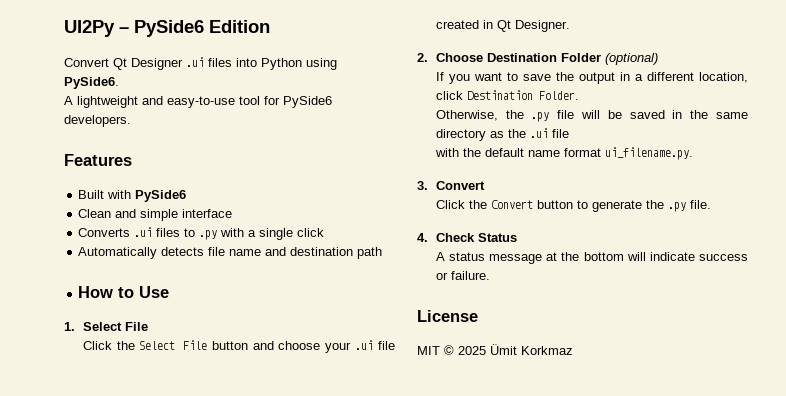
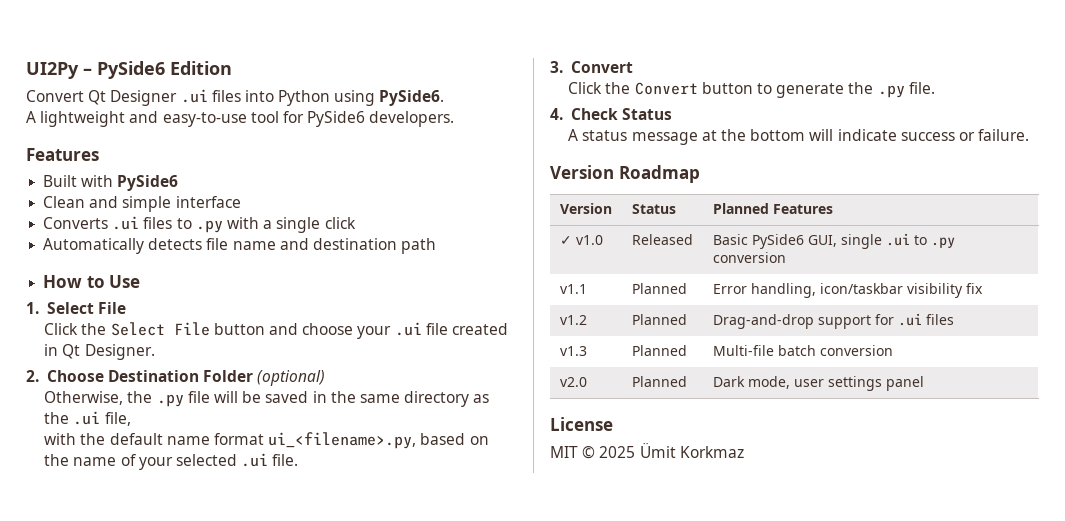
- If you want to save the output in a different location, click Destination Folder.
- Otherwise, the .py file will be saved in the same directory as the .ui file
+ Otherwise, the .py file will be saved in the same directory as the .ui file,
- with the default name format ui_filename.py.
+ with the default name format ui_<filename>.py, based on the name of your selected .ui file.
+ Version Roadmap
+ Version | Status | Planned Features
+ ✓ v1.0 | Released | Basic PySide6 GUI, single .ui to .py conversion
+ v1.1 | Planned | Error handling, icon/taskbar visibility fix
+ v1.2 | Planned | Drag-and-drop support for .ui files
+ v1.3 | Planned | Multi-file batch conversion
+ v2.0 | Planned | Dark mode, user settings panel

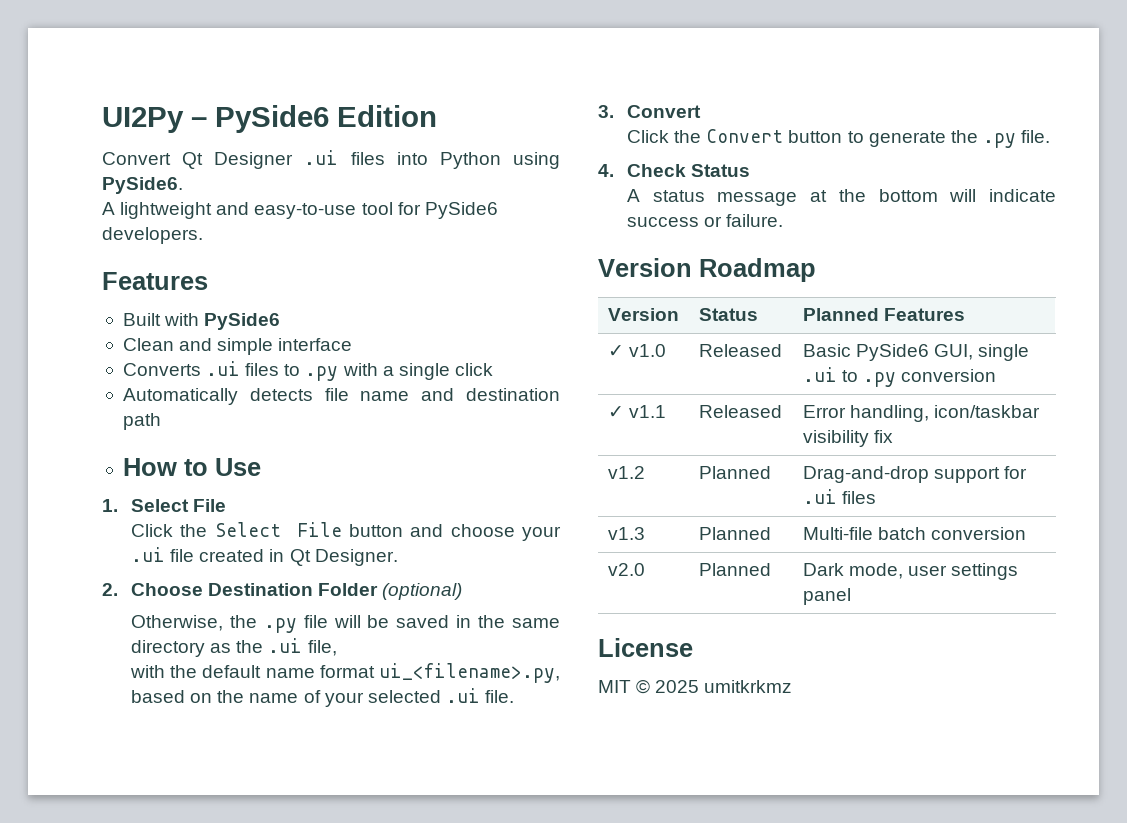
- v1.1 | Planned | Error handling, icon/taskbar visibility fix
+ ✓ v1.1 | Released | Error handling, icon/taskbar visibility fix
- MIT © 2025 Ümit Korkmaz
+ MIT © 2025 umitkrkmz

